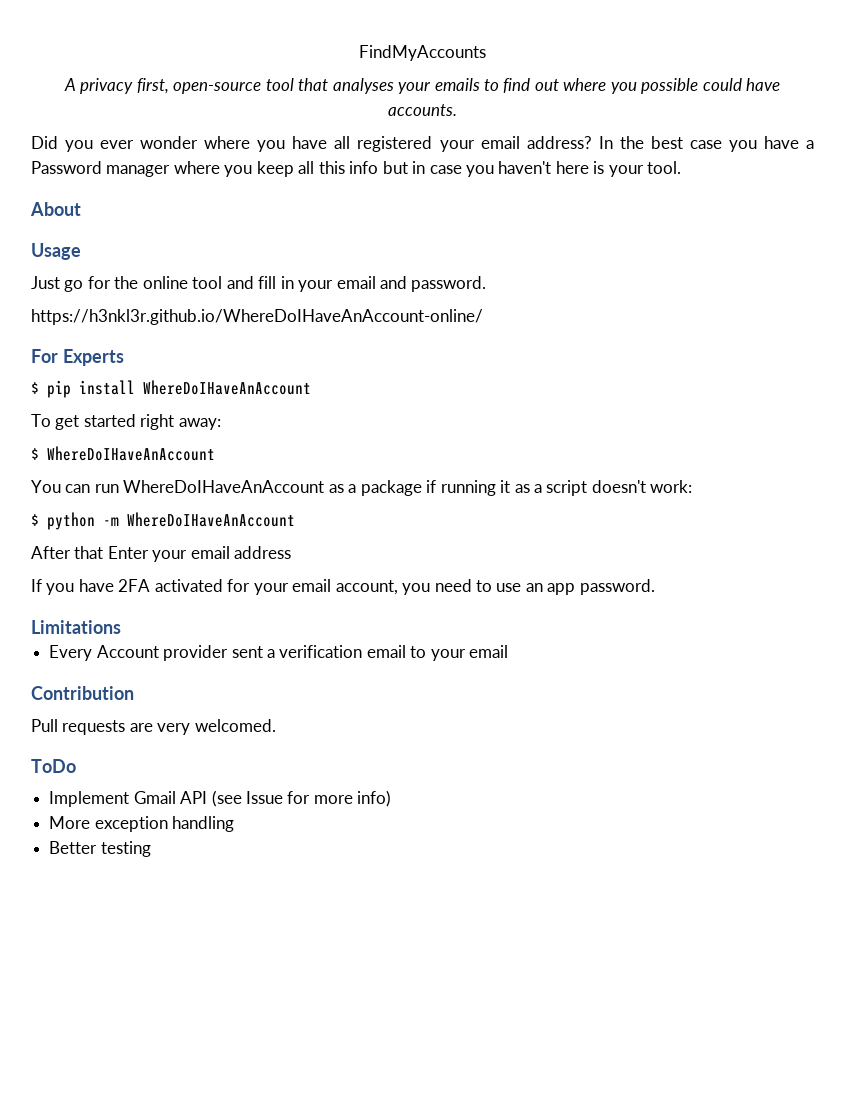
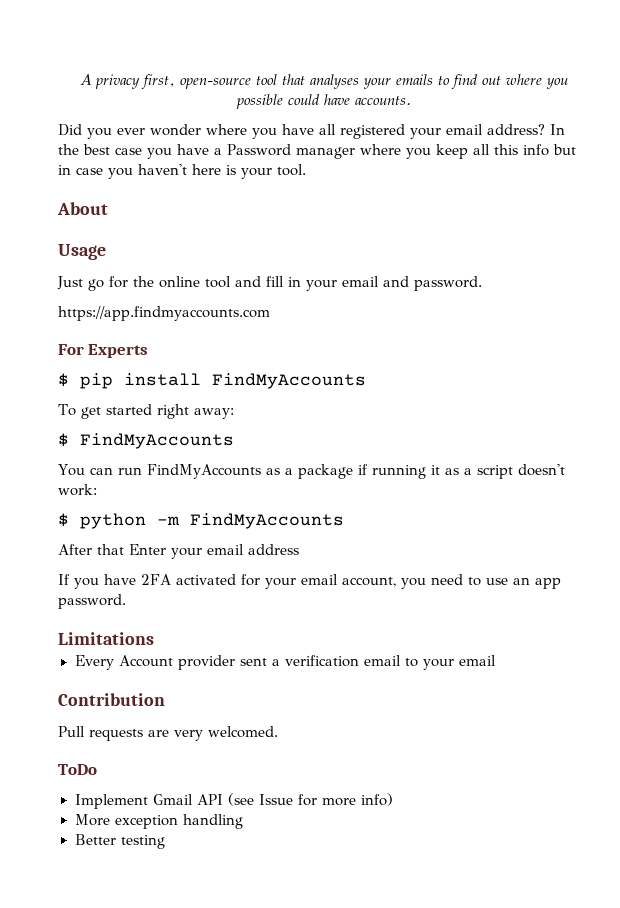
- FindMyAccounts
- https://h3nkl3r.github.io/WhereDoIHaveAnAccount-online/
+ https://app.findmyaccounts.com
- $ pip install WhereDoIHaveAnAccount
+ $ pip install FindMyAccounts
- $ WhereDoIHaveAnAccount
+ $ FindMyAccounts
- You can run WhereDoIHaveAnAccount as a package if running it as a script doesn't work:
+ You can run FindMyAccounts as a package if running it as a script doesn't work:
- $ python -m WhereDoIHaveAnAccount
+ $ python -m FindMyAccounts

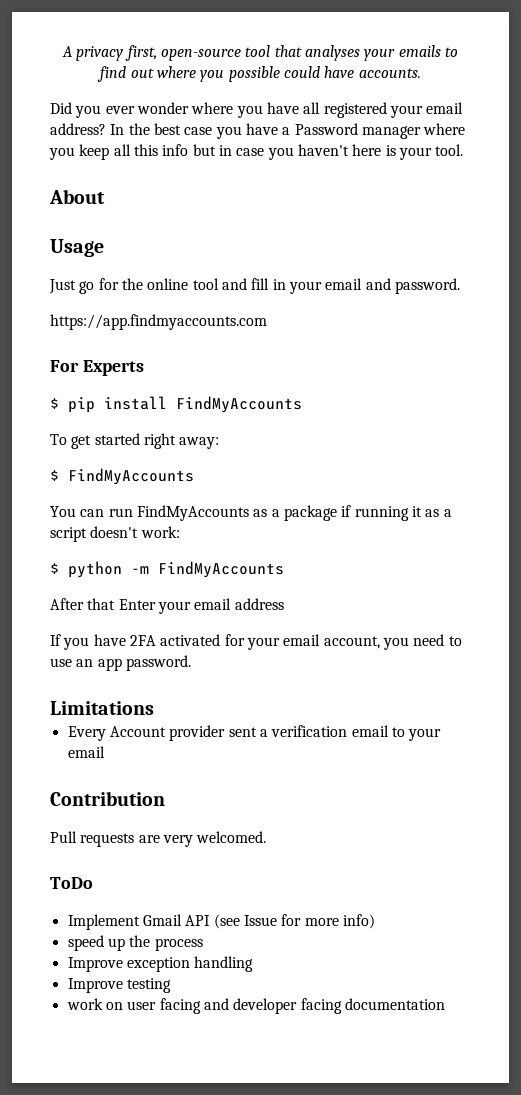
- More exception handling
+ speed up the process
+ Improve exception handling
- Better testing
+ Improve testing
+ work on user facing and developer facing documentation

